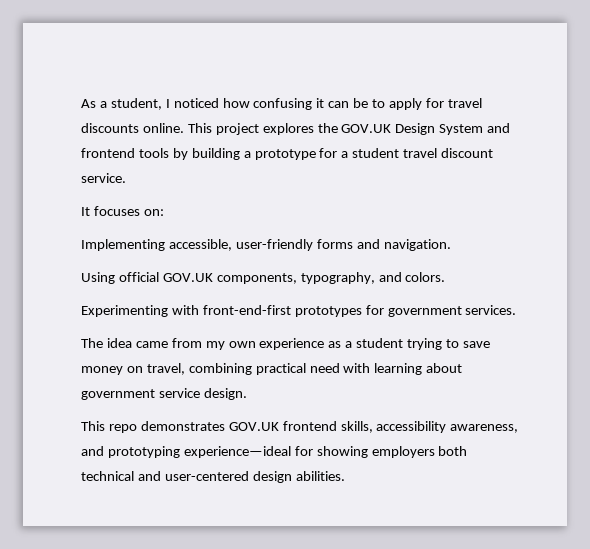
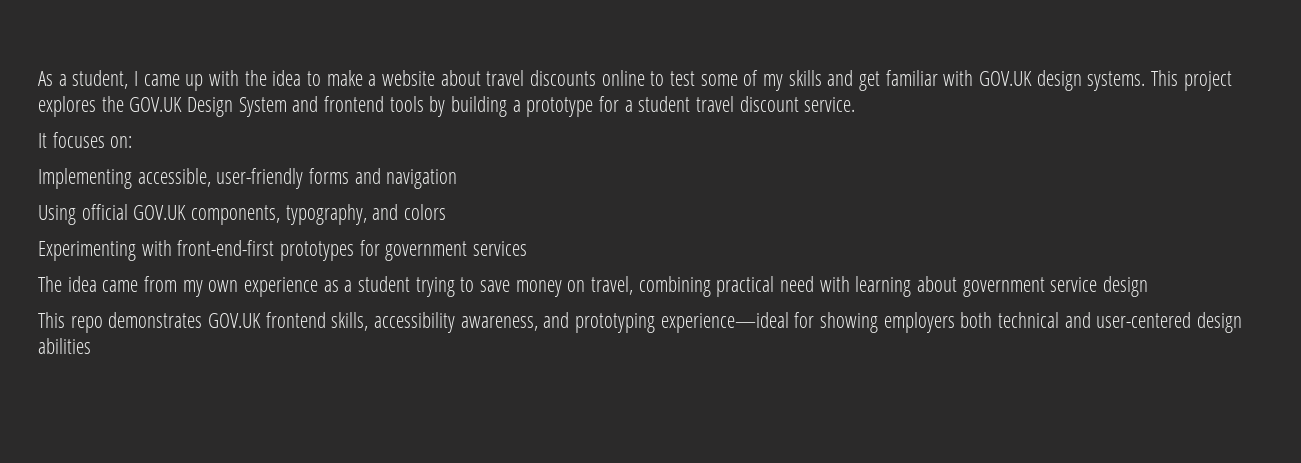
- As a student, I noticed how confusing it can be to apply for travel discounts online.
+ As a student, I came up with the idea to make a website about travel discounts online to test some of my skills and get familiar with GOV.UK design systems.
- Implementing accessible, user-friendly forms and navigation.
+ Implementing accessible, user-friendly forms and navigation
- Using official GOV.UK components, typography, and colors.
+ Using official GOV.UK components, typography, and colors
- Experimenting with front-end-first prototypes for government services.
+ Experimenting with front-end-first prototypes for government services
- The idea came from my own experience as a student trying to save money on travel, combining practical need with learning about government service design.
+ The idea came from my own experience as a student trying to save money on travel, combining practical need with learning about government service design
- This repo demonstrates GOV.UK frontend skills, accessibility awareness, and prototyping experience—ideal for showing employers both technical and user-centered design abilities.
+ This repo demonstrates GOV.UK frontend skills, accessibility awareness, and prototyping experience—ideal for showing employers both technical and user-centered design abilities

